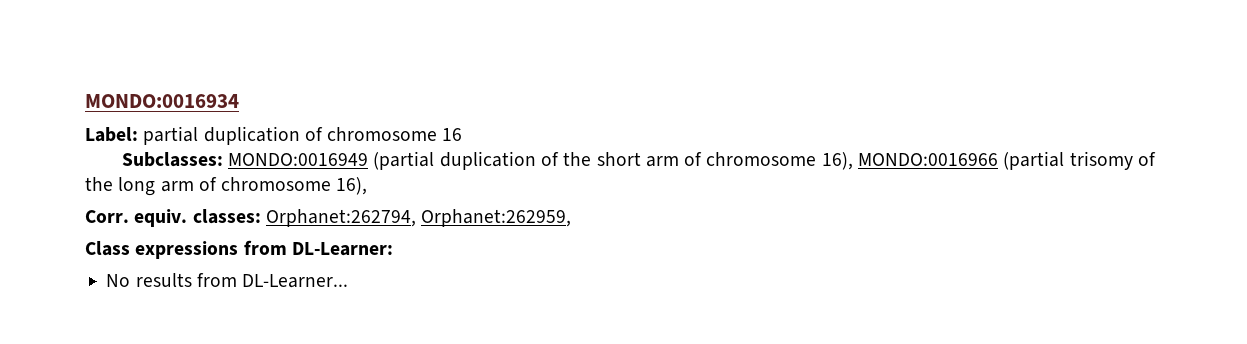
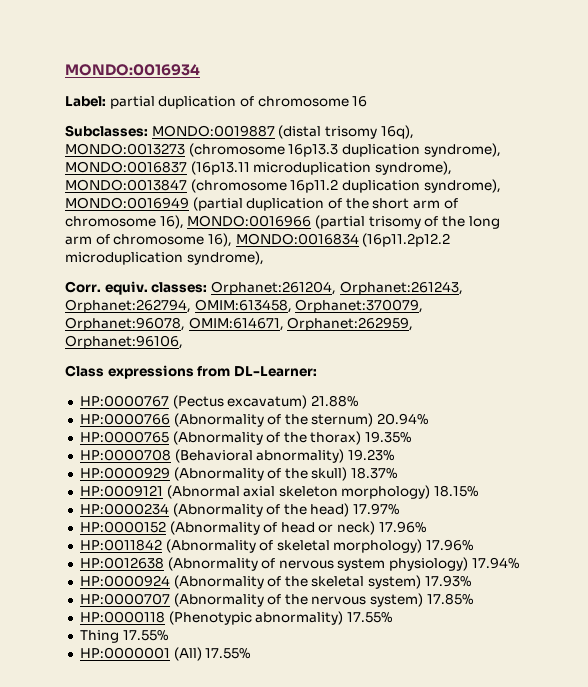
- Subclasses: MONDO:0016949 (partial duplication of the short arm of chromosome 16), MONDO:0016966 (partial trisomy of the long arm of chromosome 16),
+ Subclasses: MONDO:0019887 (distal trisomy 16q), MONDO:0013273 (chromosome 16p13.3 duplication syndrome), MONDO:0016837 (16p13.11 microduplication syndrome), MONDO:0013847 (chromosome 16p11.2 duplication syndrome), MONDO:0016949 (partial duplication of the short arm of chromosome 16), MONDO:0016966 (partial trisomy of the long arm of chromosome 16), MONDO:0016834 (16p11.2p12.2 microduplication syndrome),
- Corr. equiv. classes: Orphanet:262794, Orphanet:262959,
+ Corr. equiv. classes: Orphanet:261204, Orphanet:261243, Orphanet:262794, OMIM:613458, Orphanet:370079, Orphanet:96078, OMIM:614671, Orphanet:262959, Orphanet:96106,
- No results from DL-Learner...
+ HP:0000767 (Pectus excavatum) 21.88%
+ HP:0000766 (Abnormality of the sternum) 20.94%
+ HP:0000765 (Abnormality of the thorax) 19.35%
+ HP:0000708 (Behavioral abnormality) 19.23%
+ HP:0000929 (Abnormality of the skull) 18.37%
+ HP:0009121 (Abnormal axial skeleton morphology) 18.15%
+ HP:0000234 (Abnormality of the head) 17.97%
+ HP:0000152 (Abnormality of head or neck) 17.96%
+ HP:0011842 (Abnormality of skeletal morphology) 17.96%
+ HP:0012638 (Abnormality of nervous system physiology) 17.94%
+ HP:0000924 (Abnormality of the skeletal system) 17.93%
+ HP:0000707 (Abnormality of the nervous system) 17.85%
+ HP:0000118 (Phenotypic abnormality) 17.55%
+ Thing 17.55%
+ HP:0000001 (All) 17.55%

